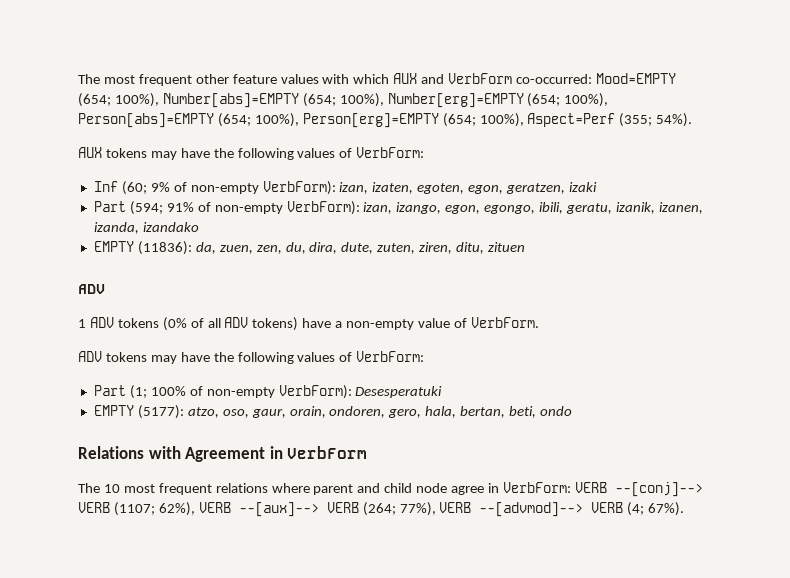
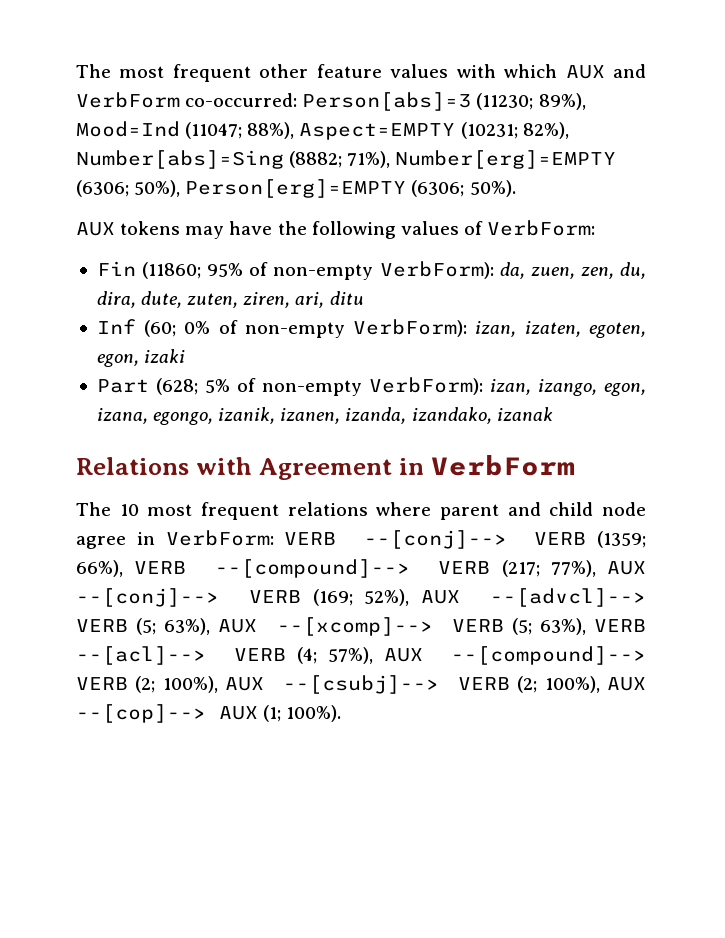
- The most frequent other feature values with which AUX and VerbForm co-occurred: Mood=EMPTY (654; 100%), Number[abs]=EMPTY (654; 100%), Number[erg]=EMPTY (654; 100%), Person[abs]=EMPTY (654; 100%), Person[erg]=EMPTY (654; 100%), Aspect=Perf (355; 54%).
+ The most frequent other feature values with which AUX and VerbForm co-occurred: Person[abs]=3 (11230; 89%), Mood=Ind (11047; 88%), Aspect=EMPTY (10231; 82%), Number[abs]=Sing (8882; 71%), Number[erg]=EMPTY (6306; 50%), Person[erg]=EMPTY (6306; 50%).
- Inf (60; 9% of non-empty VerbForm): izan, izaten, egoten, egon, geratzen, izaki
- Part (594; 91% of non-empty VerbForm): izan, izango, egon, egongo, ibili, geratu, izanik, izanen, izanda, izandako
- EMPTY (11836): da, zuen, zen, du, dira, dute, zuten, ziren, ditu, zituen
- ADV
- 1 ADV tokens (0% of all ADV tokens) have a non-empty value of VerbForm.
- ADV tokens may have the following values of VerbForm:
- Part (1; 100% of non-empty VerbForm): Desesperatuki
- EMPTY (5177): atzo, oso, gaur, orain, ondoren, gero, hala, bertan, beti, ondo
+ Fin (11860; 95% of non-empty VerbForm): da, zuen, zen, du, dira, dute, zuten, ziren, ari, ditu
+ Inf (60; 0% of non-empty VerbForm): izan, izaten, egoten, egon, izaki
+ Part (628; 5% of non-empty VerbForm): izan, izango, egon, izana, egongo, izanik, izanen, izanda, izandako, izanak
- The 10 most frequent relations where parent and child node agree in VerbForm: VERB --[conj]--> VERB (1107; 62%), VERB --[aux]--> VERB (264; 77%), VERB --[advmod]--> VERB (4; 67%).
+ The 10 most frequent relations where parent and child node agree in VerbForm: VERB --[conj]--> VERB (1359; 66%), VERB --[compound]--> VERB (217; 77%), AUX --[conj]--> VERB (169; 52%), AUX --[advcl]--> VERB (5; 63%), AUX --[xcomp]--> VERB (5; 63%), VERB --[acl]--> VERB (4; 57%), AUX --[compound]--> VERB (2; 100%), AUX --[csubj]--> VERB (2; 100%), AUX --[cop]--> AUX (1; 100%).

